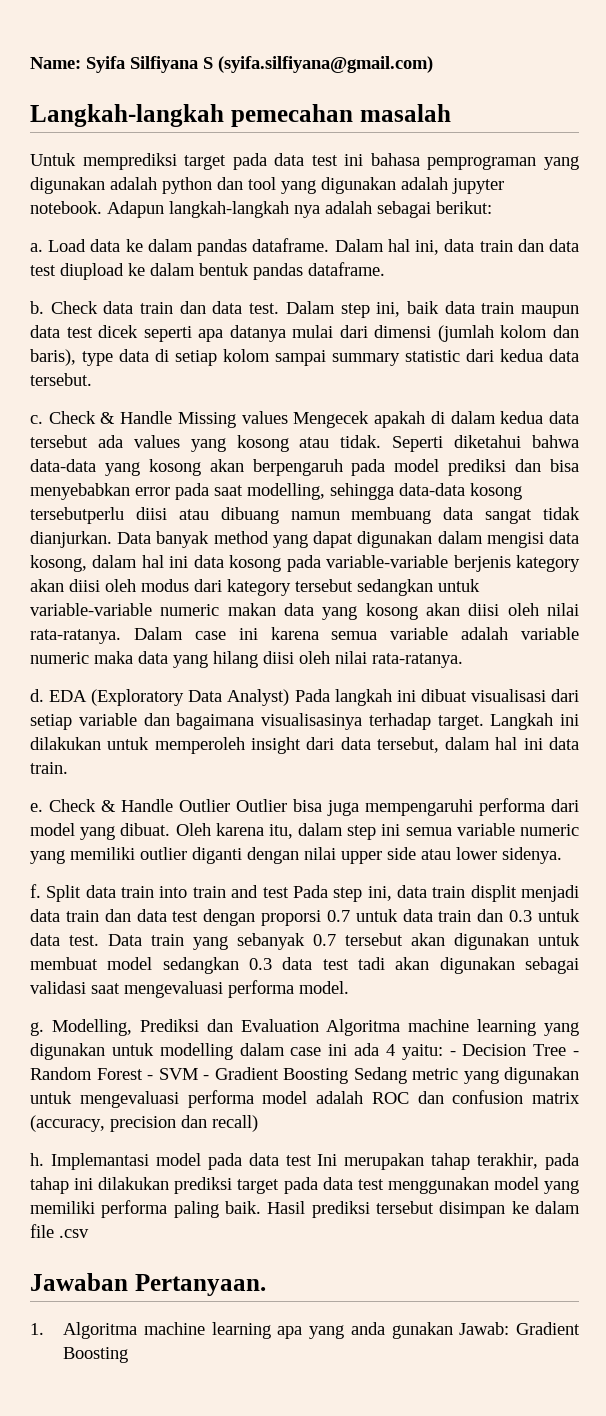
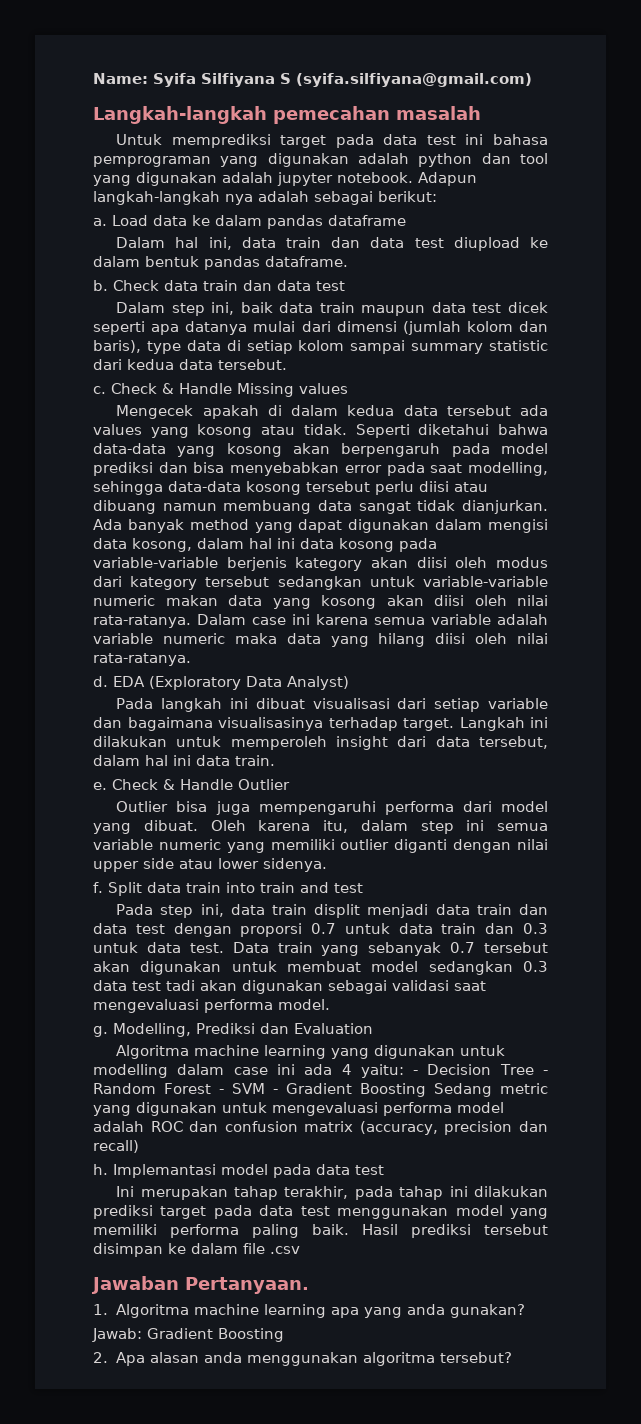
- Load data ke dalam pandas dataframe. Dalam hal ini, data train dan data test diupload ke dalam bentuk pandas dataframe.
+ Load data ke dalam pandas dataframe
+ Dalam hal ini, data train dan data test diupload ke dalam bentuk pandas dataframe.
- Check data train dan data test. Dalam step ini, baik data train maupun data test dicek seperti apa datanya mulai dari dimensi (jumlah kolom dan baris), type data di setiap kolom sampai summary statistic dari kedua data tersebut.
+ Check data train dan data test
+ Dalam step ini, baik data train maupun data test dicek seperti apa datanya mulai dari dimensi (jumlah kolom dan baris), type data di setiap kolom sampai summary statistic dari kedua data tersebut.
- Check & Handle Missing values Mengecek apakah di dalam kedua data tersebut ada values yang kosong atau tidak.
+ Check & Handle Missing values
+ Mengecek apakah di dalam kedua data tersebut ada values yang kosong atau tidak.
- Seperti diketahui bahwa data-data yang kosong akan berpengaruh pada model prediksi dan bisa menyebabkan error pada saat modelling, sehingga data-data kosong tersebutperlu diisi atau dibuang namun membuang data sangat tidak dianjurkan.
+ Seperti diketahui bahwa data-data yang kosong akan berpengaruh pada model prediksi dan bisa menyebabkan error pada saat modelling, sehingga data-data kosong tersebut perlu diisi atau dibuang namun membuang data sangat tidak dianjurkan.
- Data banyak method yang dapat digunakan dalam mengisi data kosong, dalam hal ini data kosong pada variable-variable berjenis kategory akan diisi oleh modus dari kategory tersebut sedangkan untuk variable-variable numeric makan data yang kosong akan diisi oleh nilai rata-ratanya.
+ Ada banyak method yang dapat digunakan dalam mengisi data kosong, dalam hal ini data kosong pada variable-variable berjenis kategory akan diisi oleh modus dari kategory tersebut sedangkan untuk variable-variable numeric makan data yang kosong akan diisi oleh nilai rata-ratanya.
- EDA (Exploratory Data Analyst) Pada langkah ini dibuat visualisasi dari setiap variable dan bagaimana visualisasinya terhadap target.
+ EDA (Exploratory Data Analyst)
+ Pada langkah ini dibuat visualisasi dari setiap variable dan bagaimana visualisasinya terhadap target.
- Check & Handle Outlier Outlier bisa juga mempengaruhi performa dari model yang dibuat.
+ Check & Handle Outlier
+ Outlier bisa juga mempengaruhi performa dari model yang dibuat.
- Split data train into train and test Pada step ini, data train displit menjadi data train dan data test dengan proporsi 0.7 untuk data train dan 0.3 untuk data test.
+ Split data train into train and test
+ Pada step ini, data train displit menjadi data train dan data test dengan proporsi 0.7 untuk data train dan 0.3 untuk data test.
- Modelling, Prediksi dan Evaluation Algoritma machine learning yang digunakan untuk modelling dalam case ini ada 4 yaitu: - Decision Tree - Random Forest - SVM - Gradient Boosting Sedang metric yang digunakan untuk mengevaluasi performa model adalah ROC dan confusion matrix (accuracy, precision dan recall)
+ Modelling, Prediksi dan Evaluation
+ Algoritma machine learning yang digunakan untuk modelling dalam case ini ada 4 yaitu: - Decision Tree - Random Forest - SVM - Gradient Boosting Sedang metric yang digunakan untuk mengevaluasi performa model adalah ROC dan confusion matrix (accuracy, precision dan recall)
- Implemantasi model pada data test Ini merupakan tahap terakhir, pada tahap ini dilakukan prediksi target pada data test menggunakan model yang memiliki performa paling baik.
+ Implemantasi model pada data test
+ Ini merupakan tahap terakhir, pada tahap ini dilakukan prediksi target pada data test menggunakan model yang memiliki performa paling baik.
- 1. Algoritma machine learning apa yang anda gunakan Jawab: Gradient Boosting
+ 1. Algoritma machine learning apa yang anda gunakan?
+ Jawab: Gradient Boosting
+ 2. Apa alasan anda menggunakan algoritma tersebut?

